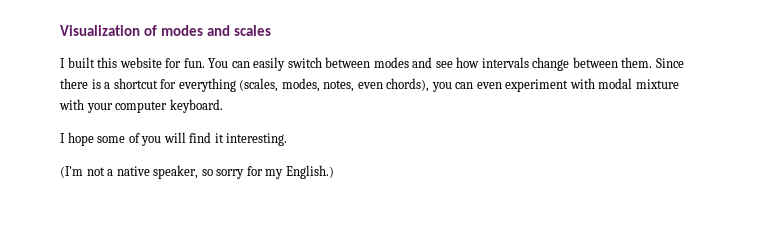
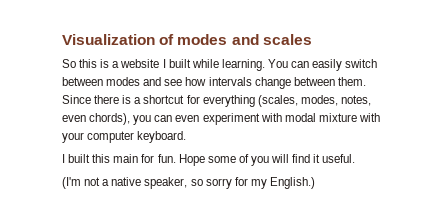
- I built this website for fun.
+ So this is a website I built while learning.
- I hope some of you will find it interesting.
+ I built this main for fun. Hope some of you will find it useful.

